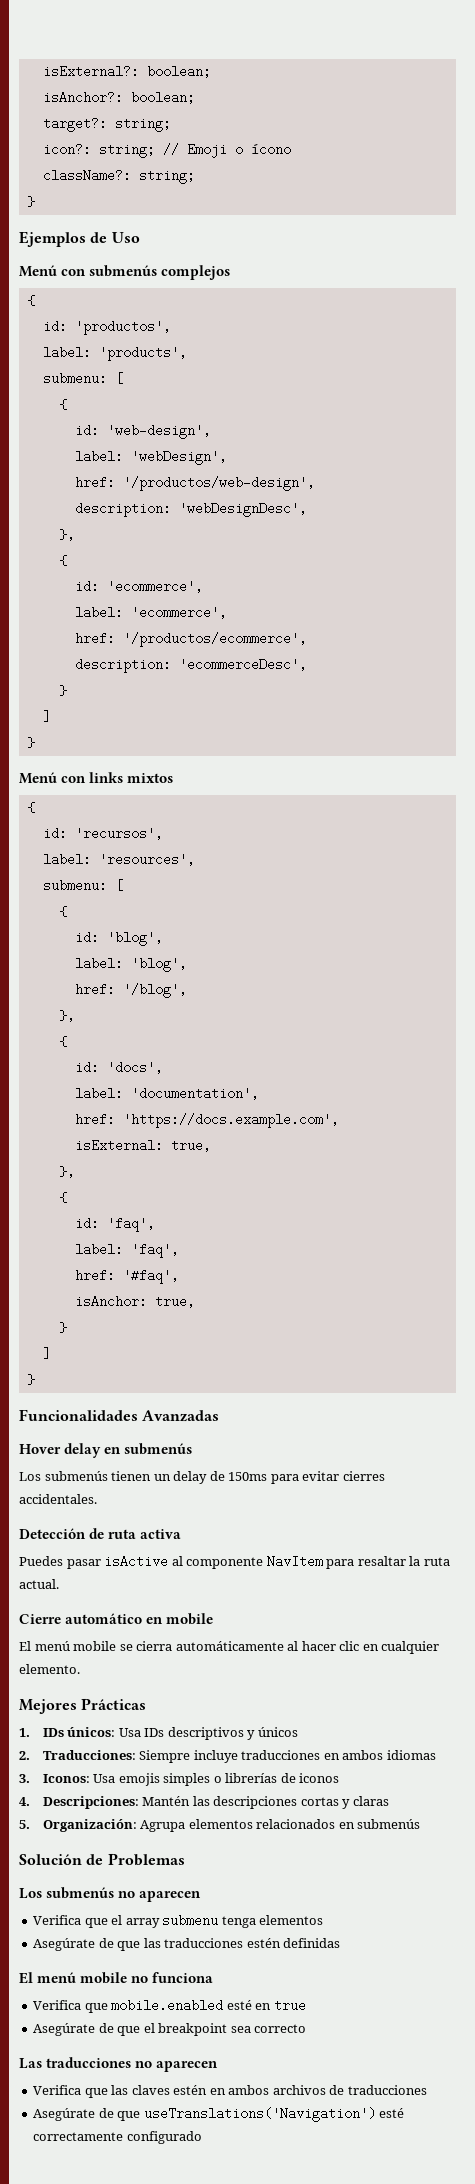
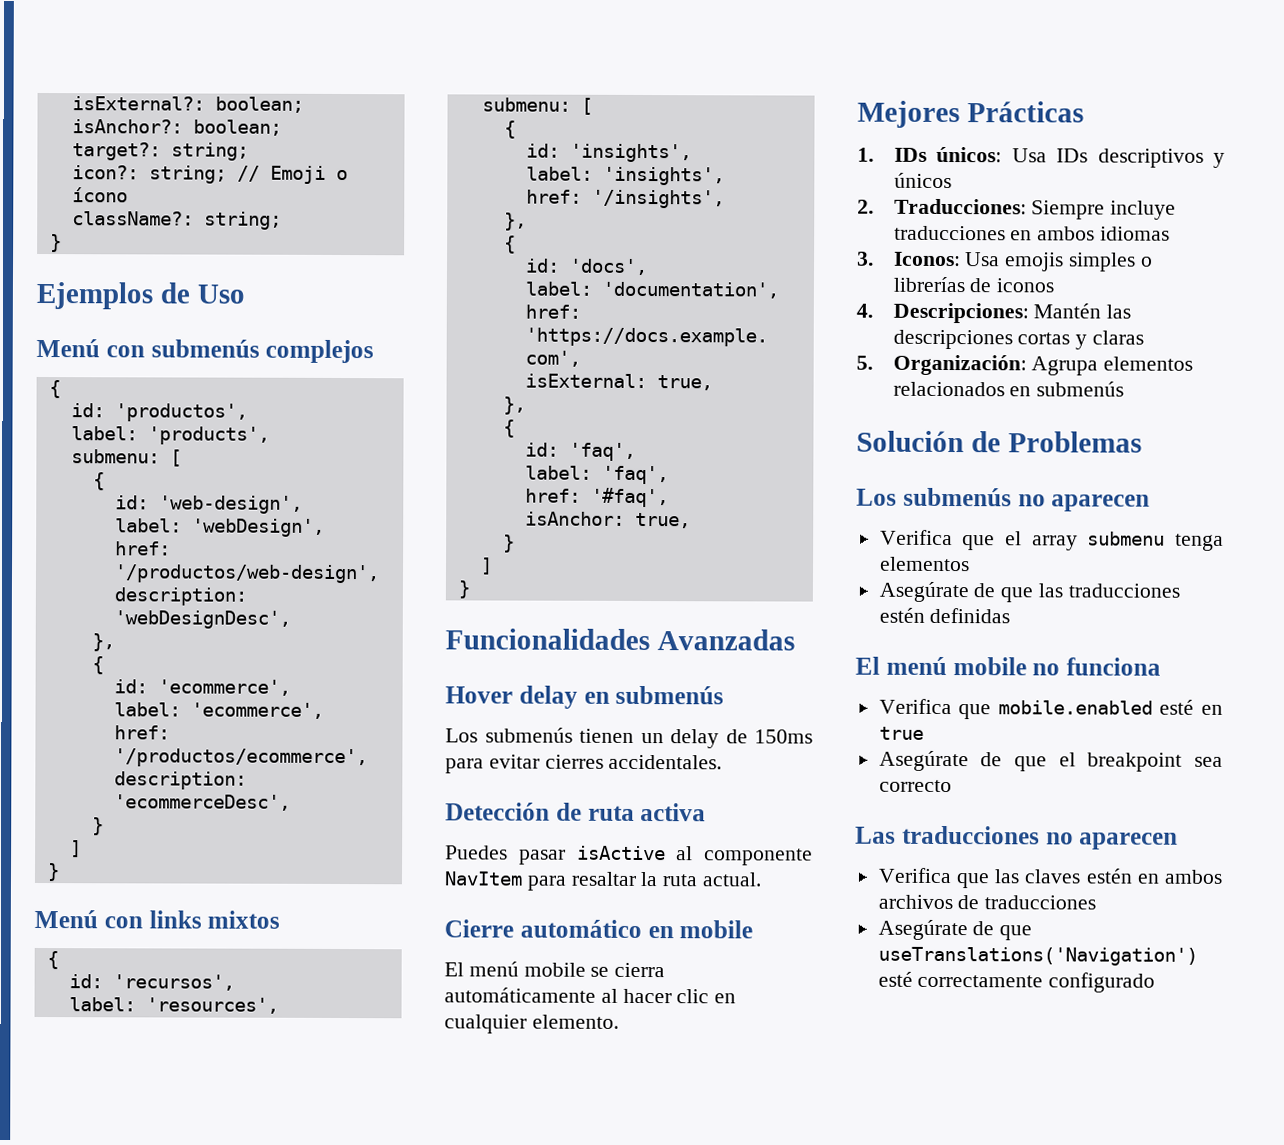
- id: 'blog',
- label: 'blog',
- href: '/blog',
+ id: 'insights',
+ label: 'insights',
+ href: '/insights',

